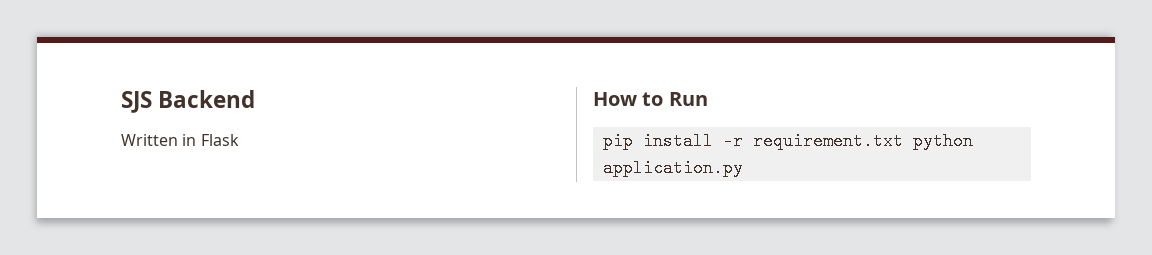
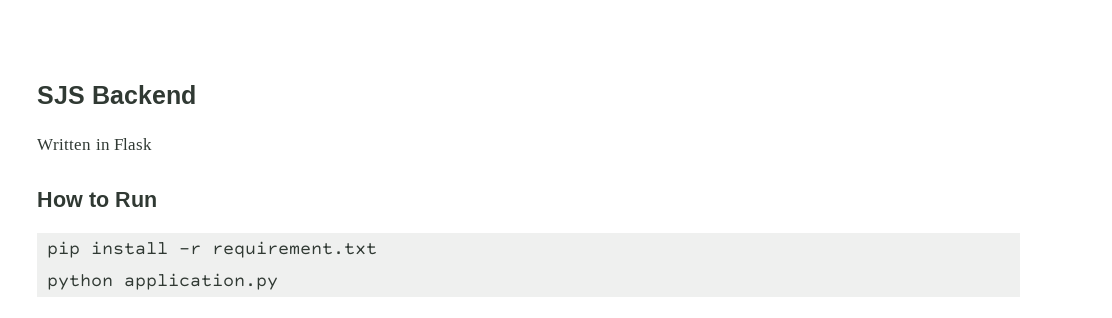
- pip install -r requirement.txt python application.py
+ pip install -r requirement.txt
+ python application.py

